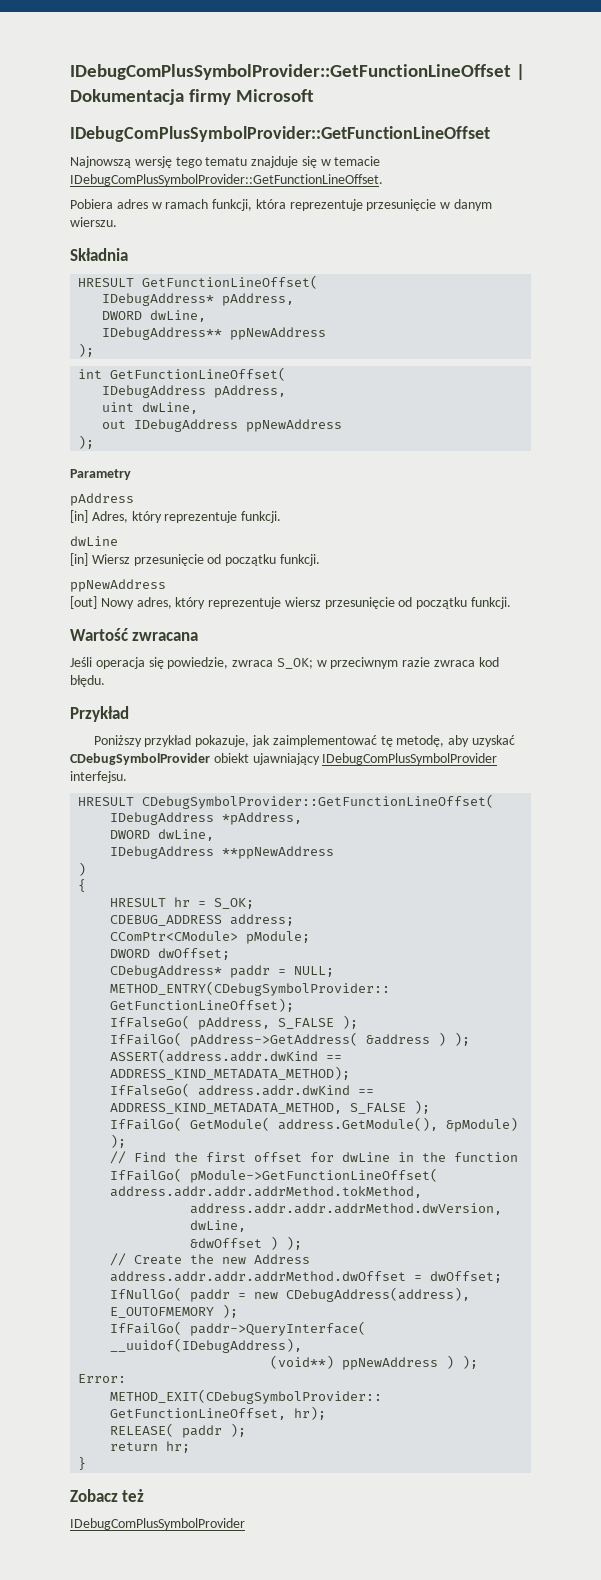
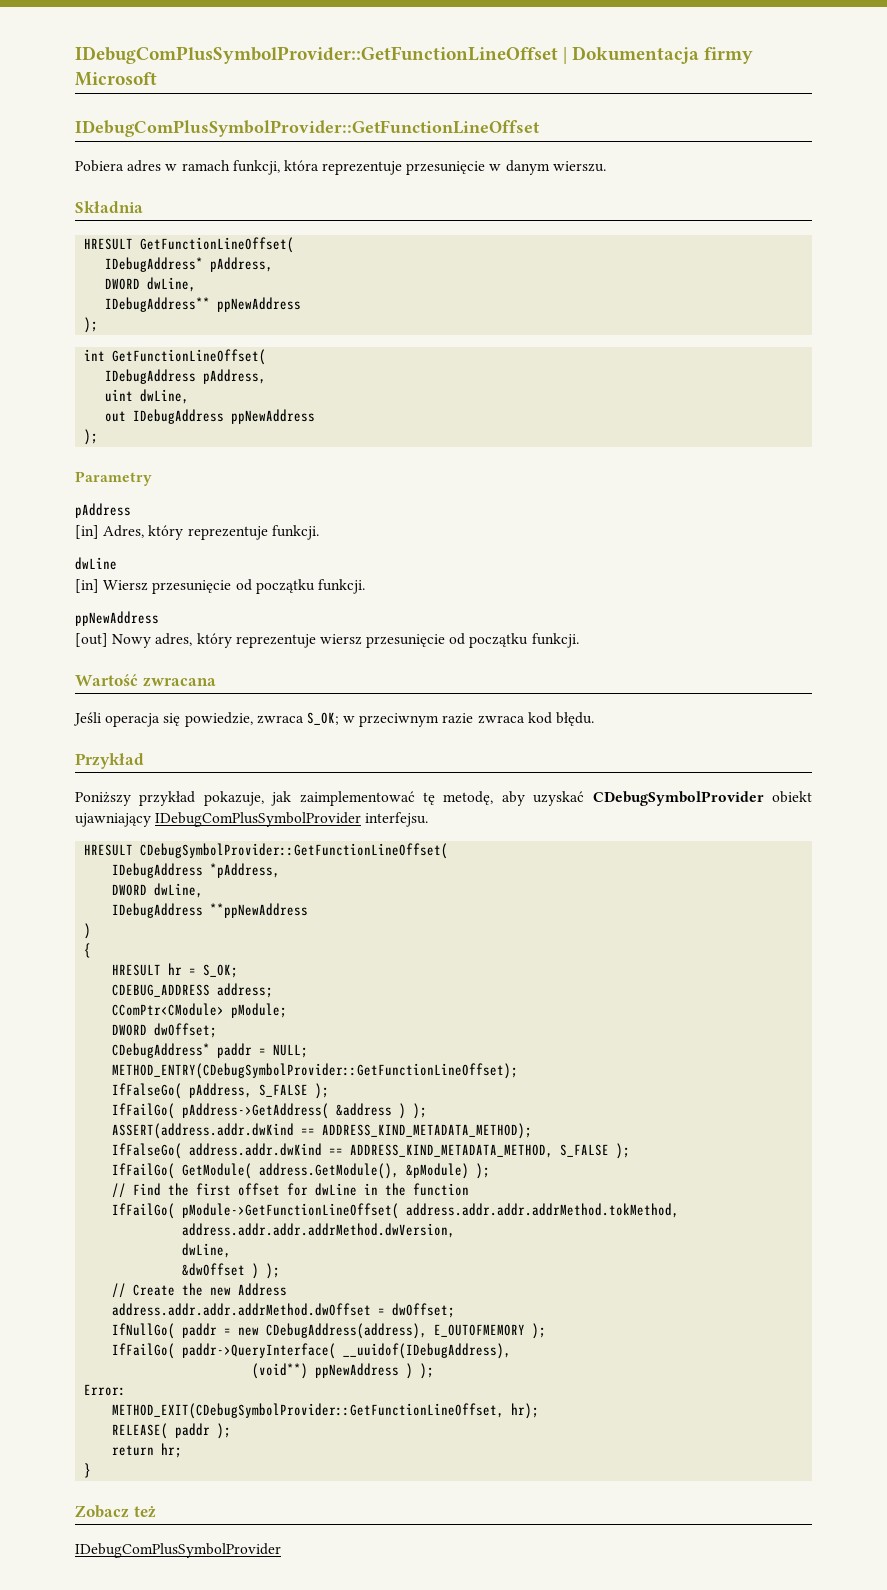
- Najnowszą wersję tego tematu znajduje się w temacie IDebugComPlusSymbolProvider::GetFunctionLineOffset.

